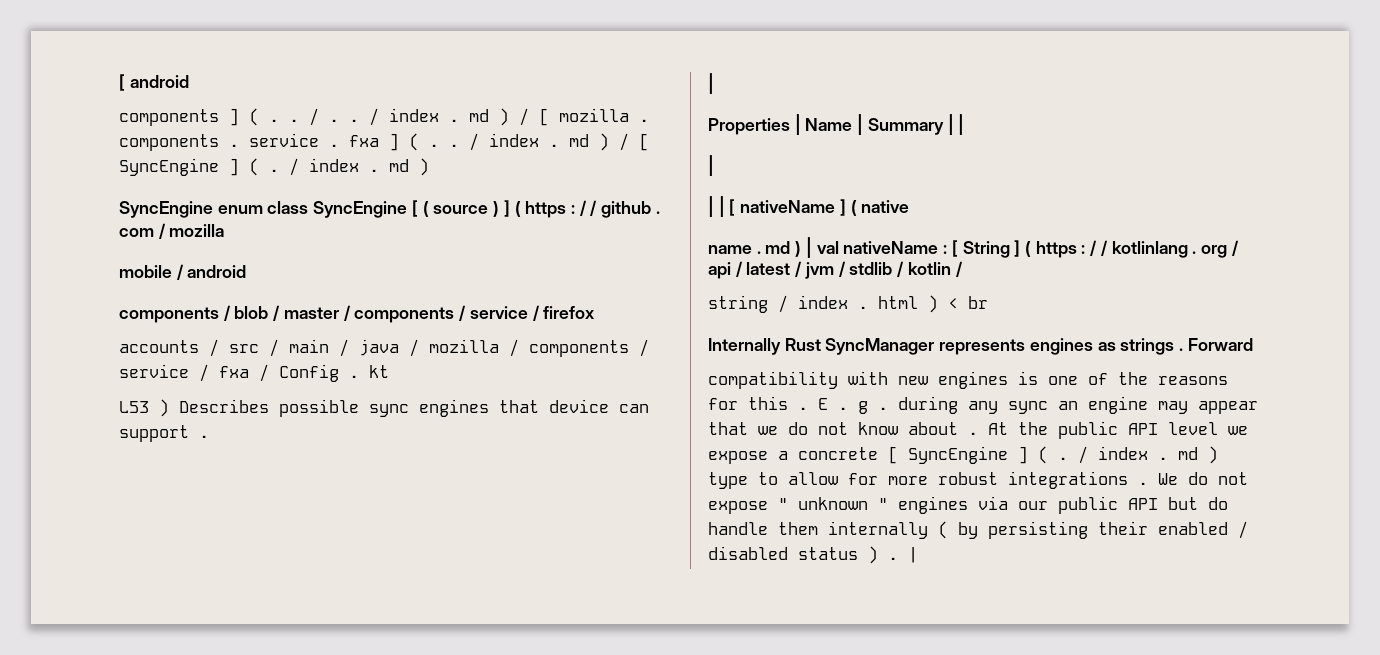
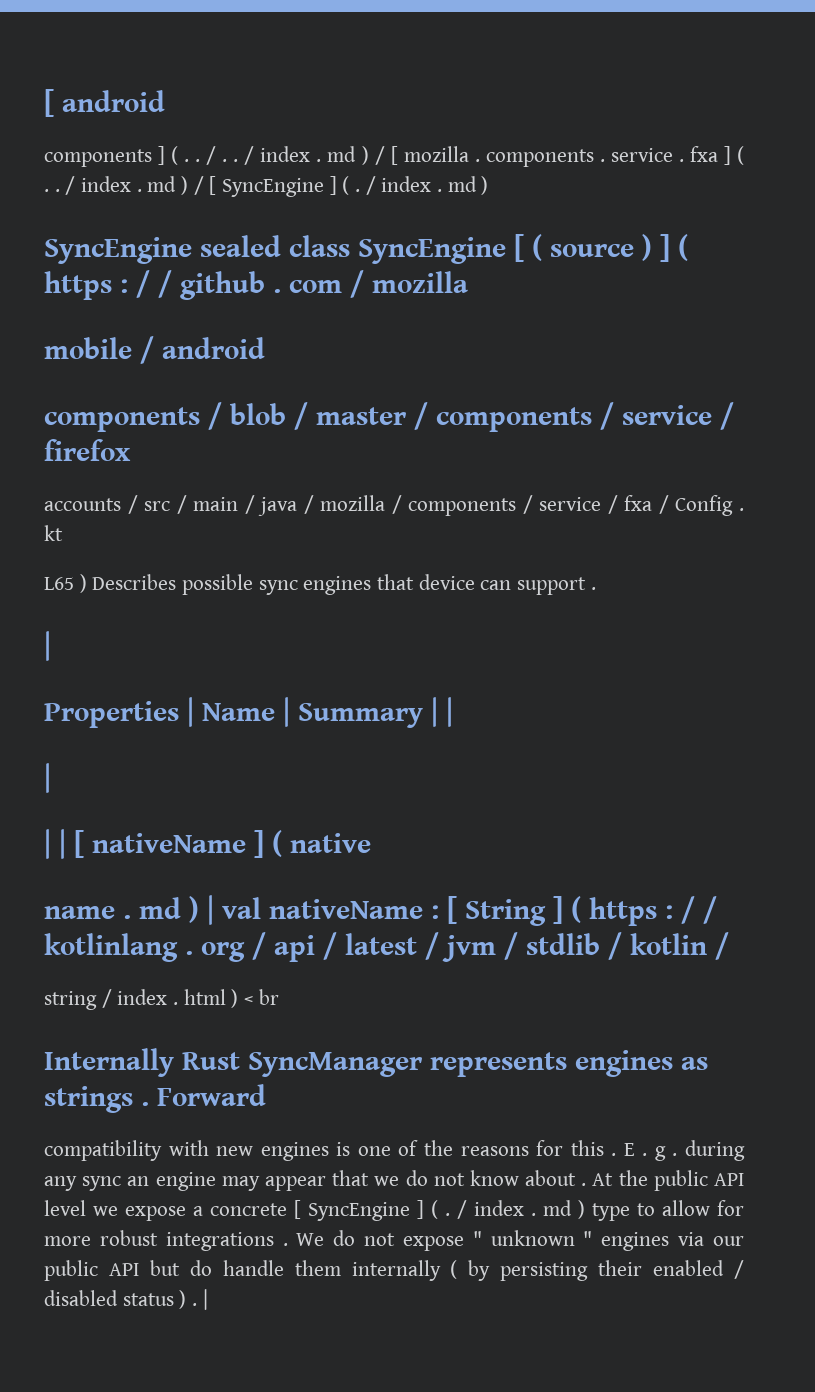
- SyncEngine enum class SyncEngine [ ( source ) ] ( https : / / github . com / mozilla
+ SyncEngine sealed class SyncEngine [ ( source ) ] ( https : / / github . com / mozilla
- L53 ) Describes possible sync engines that device can support .
+ L65 ) Describes possible sync engines that device can support .

